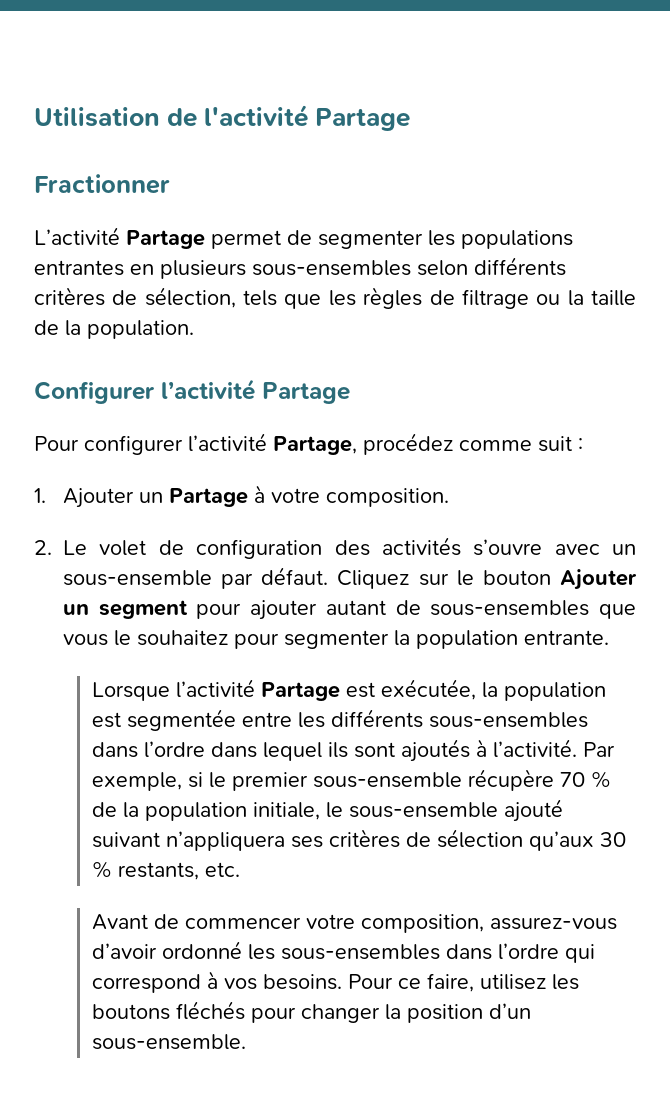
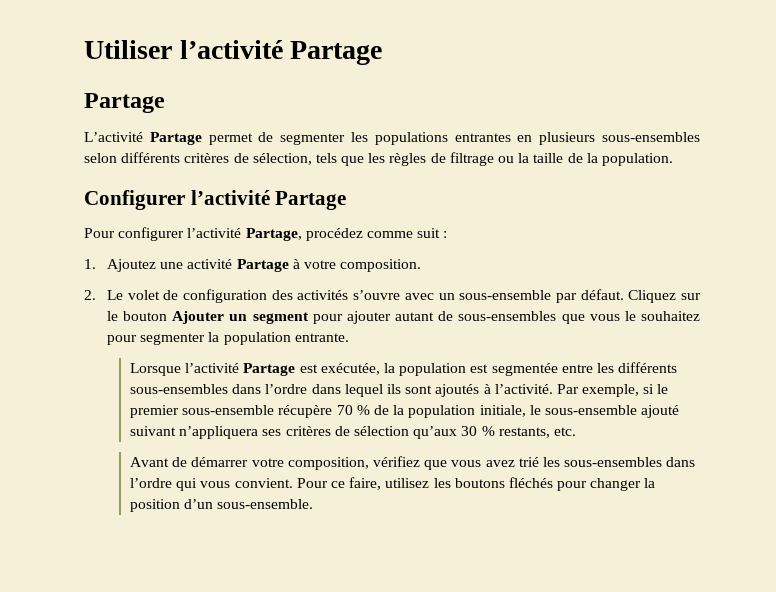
- Utilisation de l'activité Partage
- Fractionner
+ Utiliser l’activité Partage
+ Partage
- 1. Ajouter un Partage à votre composition.
+ 1. Ajoutez une activité Partage à votre composition.
- Avant de commencer votre composition, assurez-vous d’avoir ordonné les sous-ensembles dans l’ordre qui correspond à vos besoins.
+ Avant de démarrer votre composition, vérifiez que vous avez trié les sous-ensembles dans l’ordre qui vous convient.

